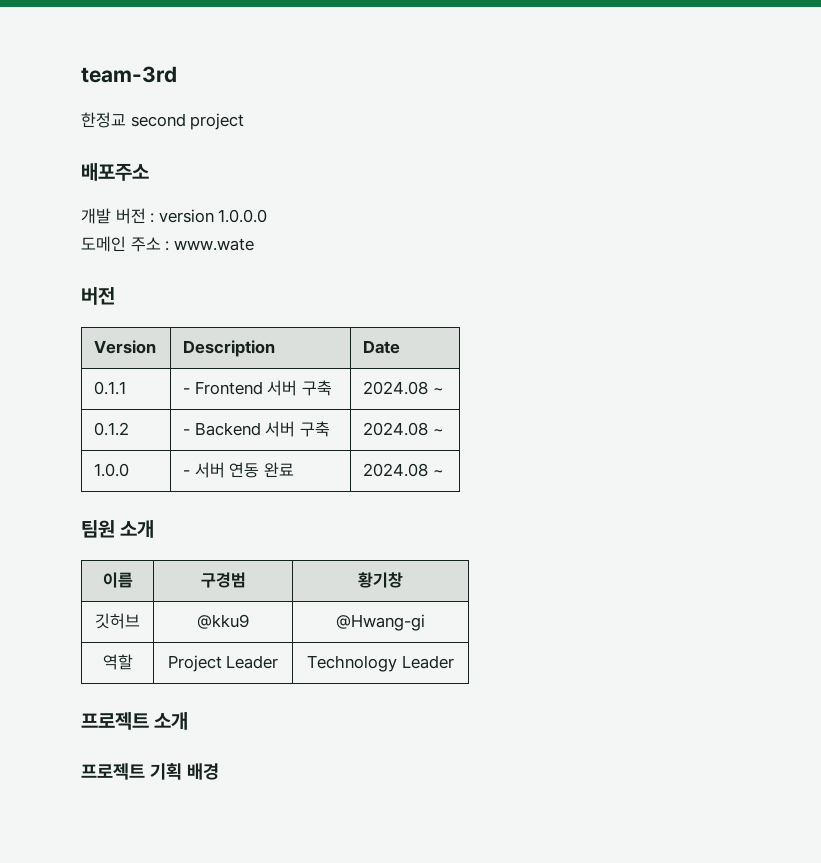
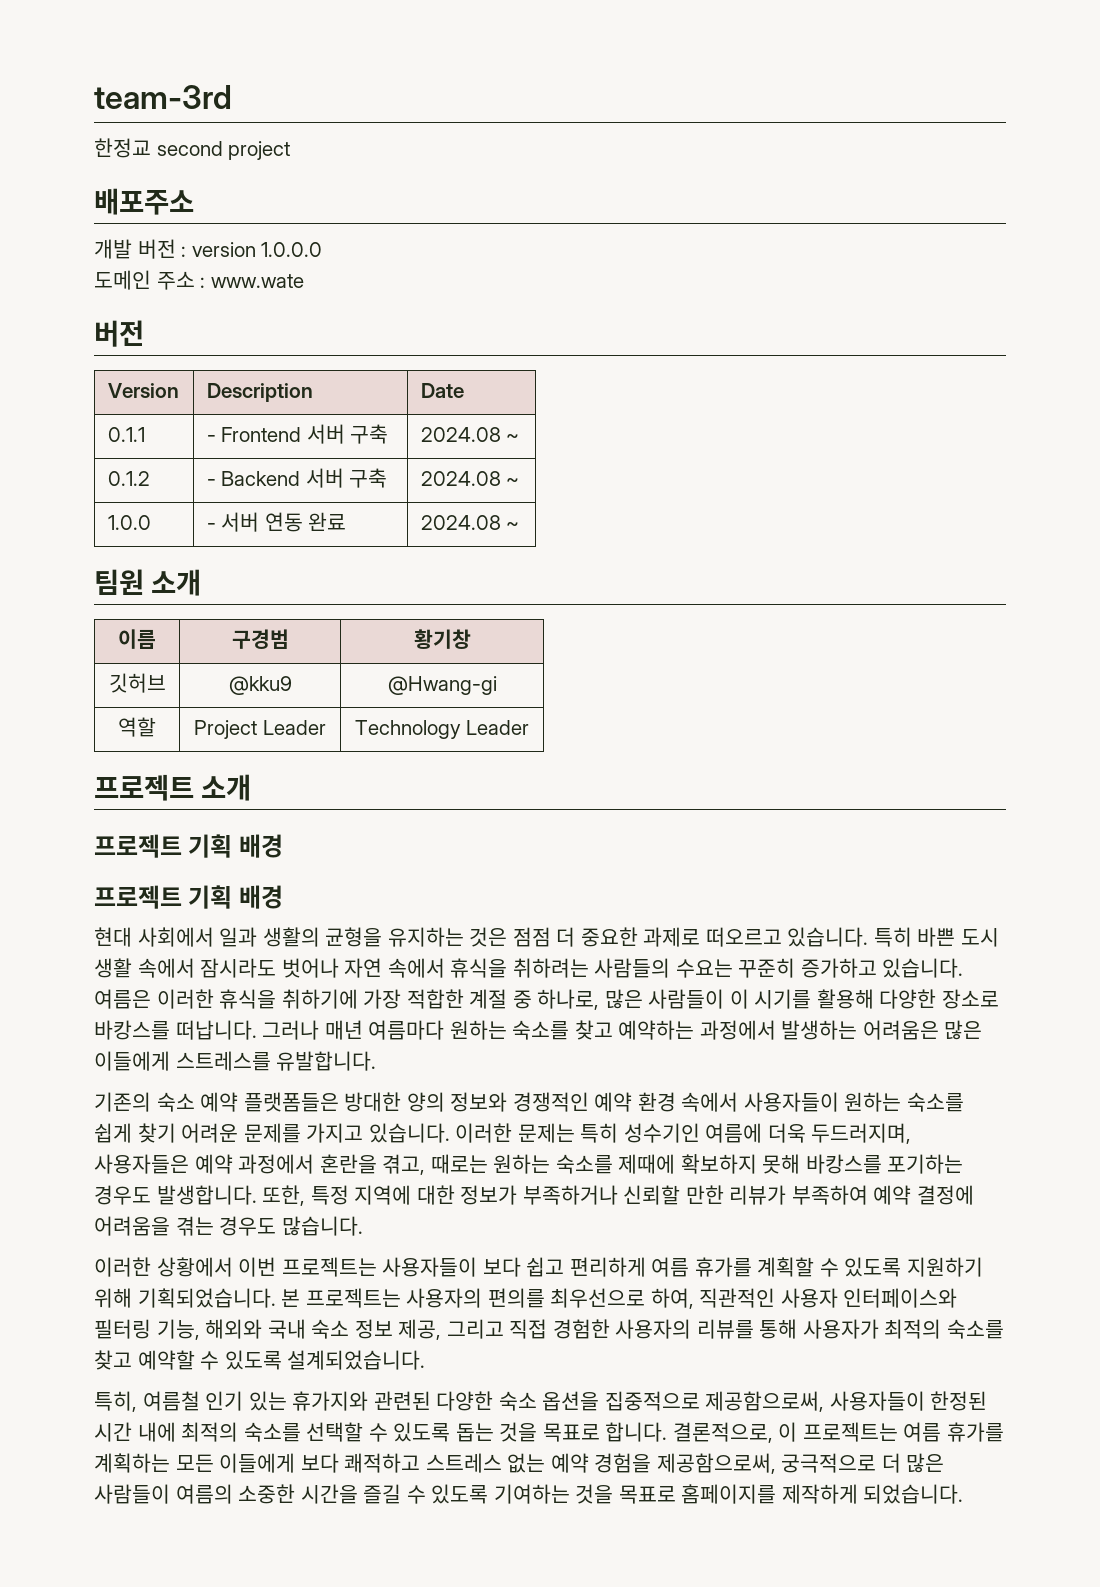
  프로젝트 소개
  프로젝트 기획 배경
+ 프로젝트 기획 배경
+ 현대 사회에서 일과 생활의 균형을 유지하는 것은 점점 더 중요한 과제로 떠오르고 있습니다. 특히 바쁜 도시 생활 속에서 잠시라도 벗어나 자연 속에서 휴식을 취하려는 사람들의 수요는 꾸준히 증가하고 있습니다. 여름은 이러한 휴식을 취하기에 가장 적합한 계절 중 하나로, 많은 사람들이 이 시기를 활용해 다양한 장소로 바캉스를 떠납니다. 그러나 매년 여름마다 원하는 숙소를 찾고 예약하는 과정에서 발생하는 어려움은 많은 이들에게 스트레스를 유발합니다.
+ 기존의 숙소 예약 플랫폼들은 방대한 양의 정보와 경쟁적인 예약 환경 속에서 사용자들이 원하는 숙소를 쉽게 찾기 어려운 문제를 가지고 있습니다. 이러한 문제는 특히 성수기인 여름에 더욱 두드러지며, 사용자들은 예약 과정에서 혼란을 겪고, 때로는 원하는 숙소를 제때에 확보하지 못해 바캉스를 포기하는 경우도 발생합니다. 또한, 특정 지역에 대한 정보가 부족하거나 신뢰할 만한 리뷰가 부족하여 예약 결정에 어려움을 겪는 경우도 많습니다.
+ 이러한 상황에서 이번 프로젝트는 사용자들이 보다 쉽고 편리하게 여름 휴가를 계획할 수 있도록 지원하기 위해 기획되었습니다. 본 프로젝트는 사용자의 편의를 최우선으로 하여, 직관적인 사용자 인터페이스와 필터링 기능, 해외와 국내 숙소 정보 제공, 그리고 직접 경험한 사용자의 리뷰를 통해 사용자가 최적의 숙소를 찾고 예약할 수 있도록 설계되었습니다.
+ 특히, 여름철 인기 있는 휴가지와 관련된 다양한 숙소 옵션을 집중적으로 제공함으로써, 사용자들이 한정된 시간 내에 최적의 숙소를 선택할 수 있도록 돕는 것을 목표로 합니다. 결론적으로, 이 프로젝트는 여름 휴가를 계획하는 모든 이들에게 보다 쾌적하고 스트레스 없는 예약 경험을 제공함으로써, 궁극적으로 더 많은 사람들이 여름의 소중한 시간을 즐길 수 있도록 기여하는 것을 목표로 홈페이지를 제작하게 되었습니다.

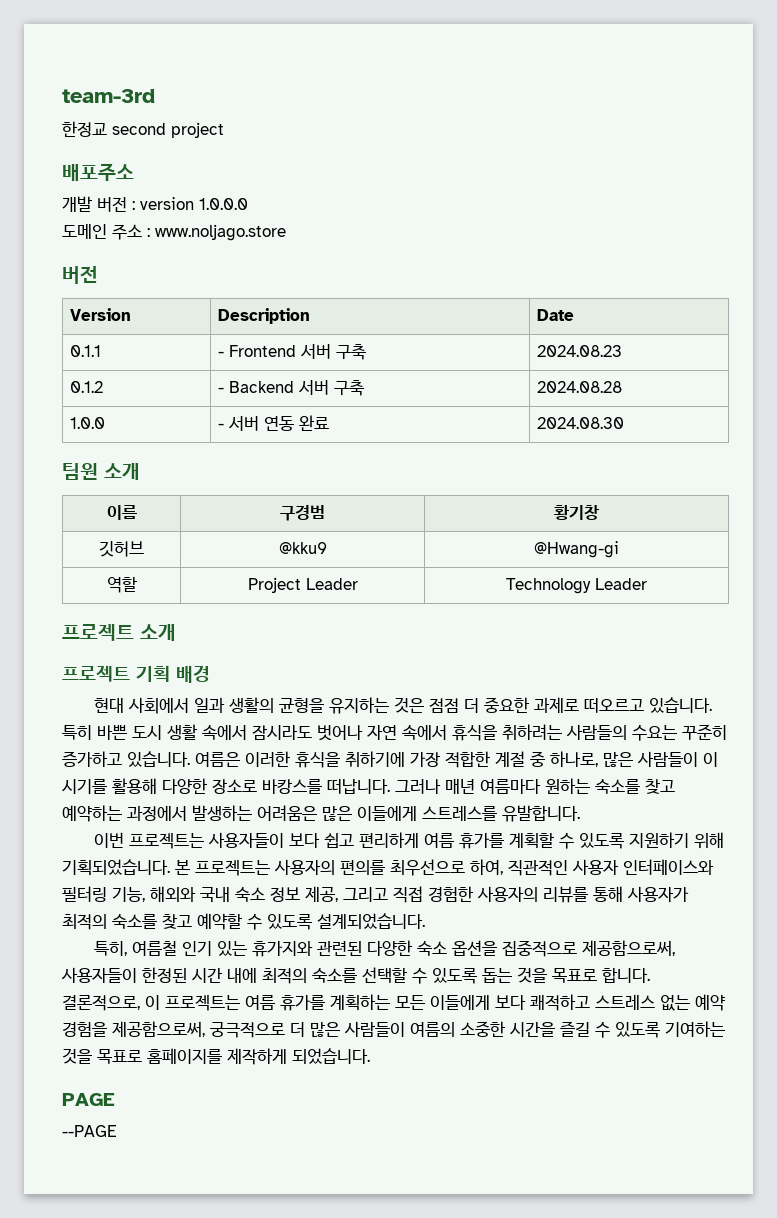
- 도메인 주소 : www.wate
+ 도메인 주소 : www.noljago.store
- 0.1.1 | - Frontend 서버 구축 | 2024.08 ~
+ 0.1.1 | - Frontend 서버 구축 | 2024.08.23
- 0.1.2 | - Backend 서버 구축 | 2024.08 ~
+ 0.1.2 | - Backend 서버 구축 | 2024.08.28
- 1.0.0 | - 서버 연동 완료 | 2024.08 ~
+ 1.0.0 | - 서버 연동 완료 | 2024.08.30
  프로젝트 소개
- 프로젝트 기획 배경
- 기존의 숙소 예약 플랫폼들은 방대한 양의 정보와 경쟁적인 예약 환경 속에서 사용자들이 원하는 숙소를 쉽게 찾기 어려운 문제를 가지고 있습니다. 이러한 문제는 특히 성수기인 여름에 더욱 두드러지며, 사용자들은 예약 과정에서 혼란을 겪고, 때로는 원하는 숙소를 제때에 확보하지 못해 바캉스를 포기하는 경우도 발생합니다. 또한, 특정 지역에 대한 정보가 부족하거나 신뢰할 만한 리뷰가 부족하여 예약 결정에 어려움을 겪는 경우도 많습니다.
- 이러한 상황에서 이번 프로젝트는 사용자들이 보다 쉽고 편리하게 여름 휴가를 계획할 수 있도록 지원하기 위해 기획되었습니다.
+ 이번 프로젝트는 사용자들이 보다 쉽고 편리하게 여름 휴가를 계획할 수 있도록 지원하기 위해 기획되었습니다.
+ PAGE
+ --PAGE

